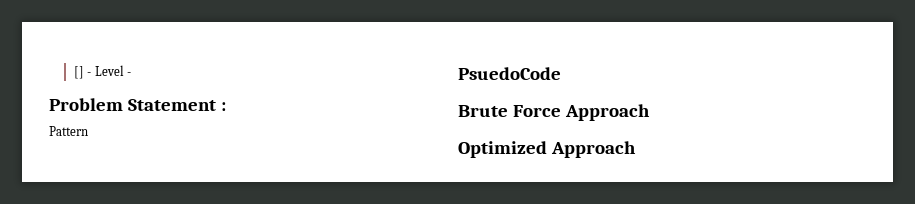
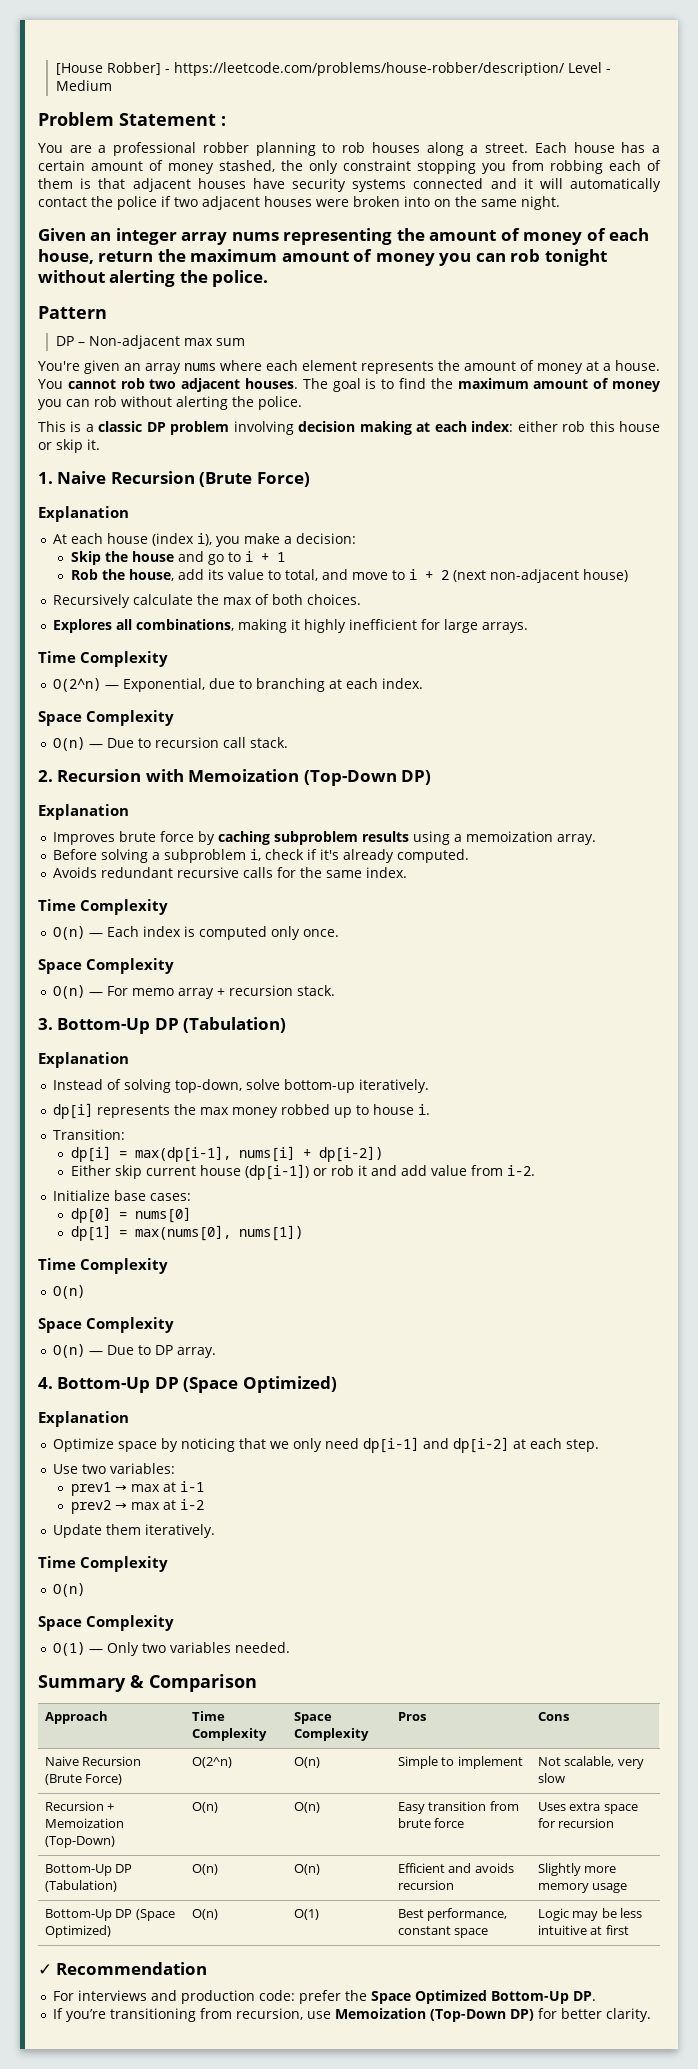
- [] - Level -
+ [House Robber] - https://leetcode.com/problems/house-robber/description/ Level - Medium
+ You are a professional robber planning to rob houses along a street. Each house has a certain amount of money stashed, the only constraint stopping you from robbing each of them is that adjacent houses have security systems connected and it will automatically contact the police if two adjacent houses were broken into on the same night.
+ Given an integer array nums representing the amount of money of each house, return the maximum amount of money you can rob tonight without alerting the police.
  Pattern
- PsuedoCode
- Brute Force Approach
- Optimized Approach
+ DP – Non-adjacent max sum
+ You're given an array nums where each element represents the amount of money at a house. You cannot rob two adjacent houses. The goal is to find the maximum amount of money you can rob without alerting the police.
+ This is a classic DP problem involving decision making at each index: either rob this house or skip it.
+ 1. Naive Recursion (Brute Force)
+ Explanation
+ At each house (index i), you make a decision:
+ Skip the house and go to i + 1
+ Rob the house, add its value to total, and move to i + 2 (next non-adjacent house)
+ Recursively calculate the max of both choices.
+ Explores all combinations, making it highly inefficient for large arrays.
+ Time Complexity
+ O(2^n) — Exponential, due to branching at each index.
+ Space Complexity
+ O(n) — Due to recursion call stack.
+ 2. Recursion with Memoization (Top-Down DP)
+ Explanation
+ Improves brute force by caching subproblem results using a memoization array.
+ Before solving a subproblem i, check if it's already computed.
+ Avoids redundant recursive calls for the same index.
+ Time Complexity
+ O(n) — Each index is computed only once.
+ Space Complexity
+ O(n) — For memo array + recursion stack.
+ 3. Bottom-Up DP (Tabulation)
+ Explanation
+ Instead of solving top-down, solve bottom-up iteratively.
+ dp[i] represents the max money robbed up to house i.
+ Transition:
+ dp[i] = max(dp[i-1], nums[i] + dp[i-2])
+ Either skip current house (dp[i-1]) or rob it and add value from i-2.
+ Initialize base cases:
+ dp[0] = nums[0]
+ dp[1] = max(nums[0], nums[1])
+ Time Complexity
+ O(n)
+ Space Complexity
+ O(n) — Due to DP array.
+ 4. Bottom-Up DP (Space Optimized)
+ Explanation
+ Optimize space by noticing that we only need dp[i-1] and dp[i-2] at each step.
+ Use two variables:
+ prev1 → max at i-1
+ prev2 → max at i-2
+ Update them iteratively.
+ Time Complexity
+ O(n)
+ Space Complexity
+ O(1) — Only two variables needed.
+ Summary & Comparison
+ Approach | Time Complexity | Space Complexity | Pros | Cons
+ Naive Recursion (Brute Force) | O(2^n) | O(n) | Simple to implement | Not scalable, very slow
+ Recursion + Memoization (Top-Down) | O(n) | O(n) | Easy transition from brute force | Uses extra space for recursion
+ Bottom-Up DP (Tabulation) | O(n) | O(n) | Efficient and avoids recursion | Slightly more memory usage
+ Bottom-Up DP (Space Optimized) | O(n) | O(1) | Best performance, constant space | Logic may be less intuitive at first
+ ✓ Recommendation
+ For interviews and production code: prefer the Space Optimized Bottom-Up DP.
+ If you’re transitioning from recursion, use Memoization (Top-Down DP) for better clarity.

